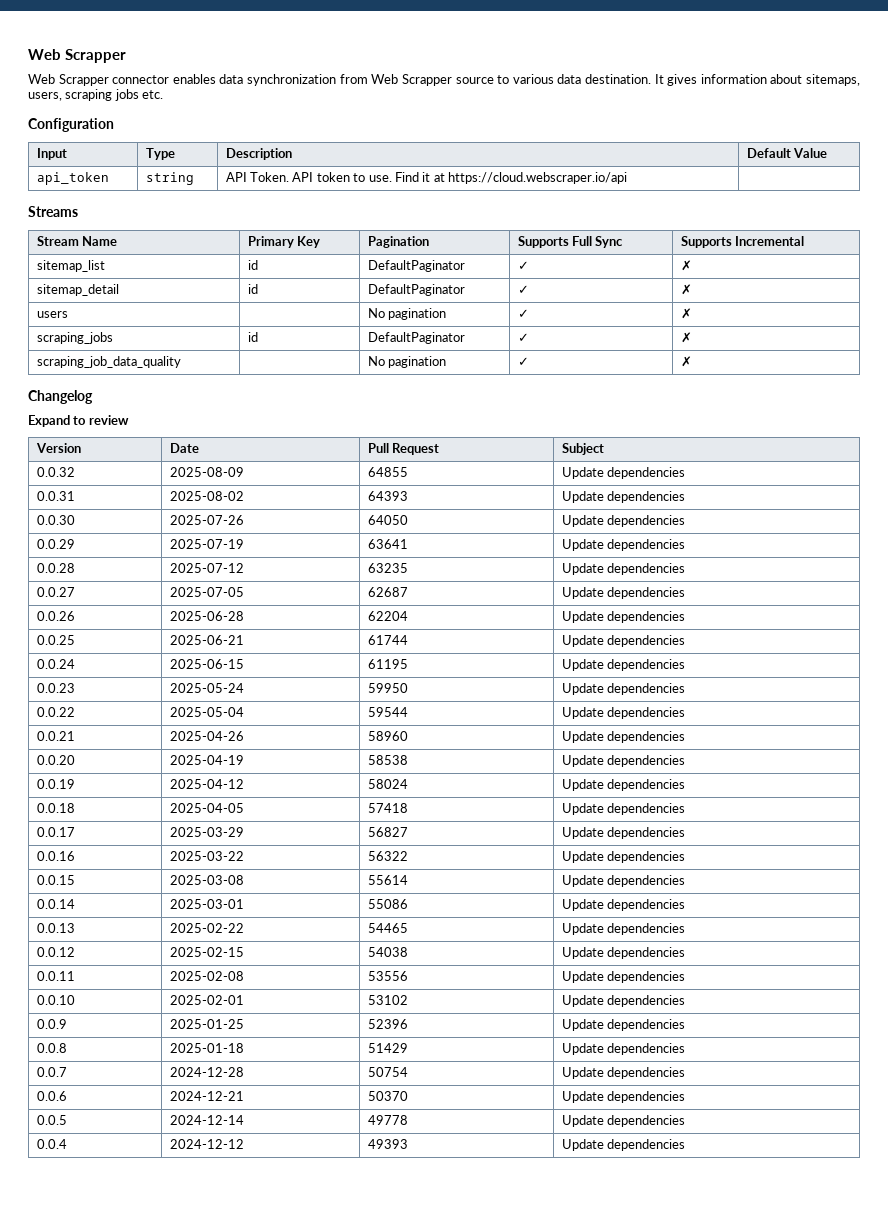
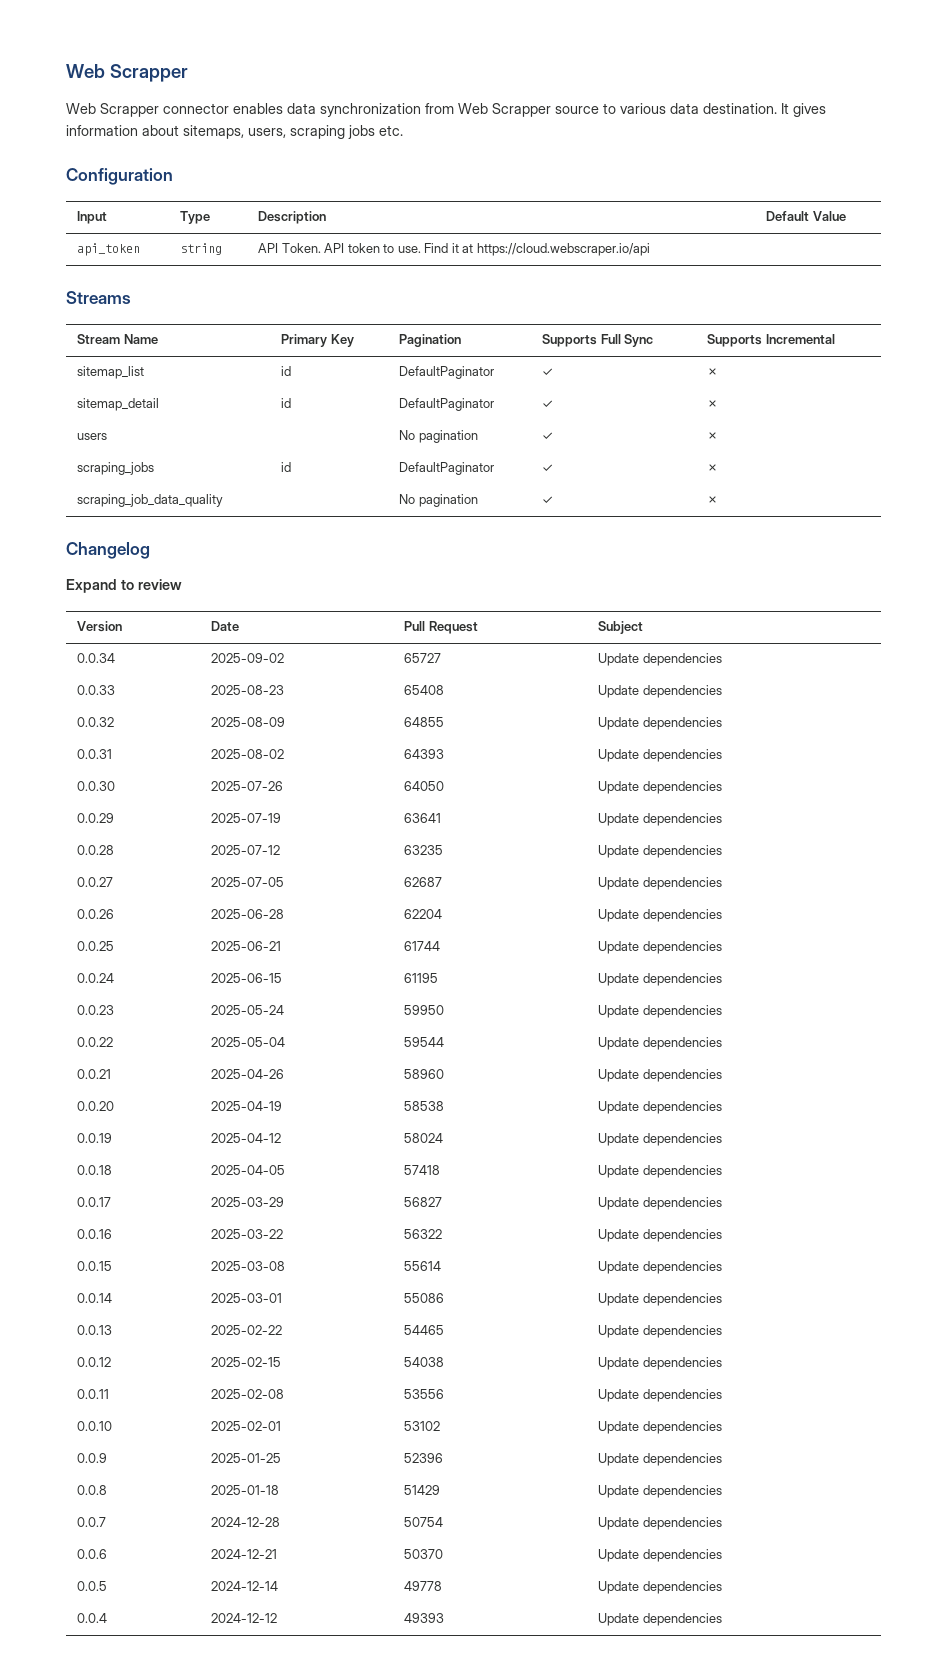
+ 0.0.34 | 2025-09-02 | 65727 | Update dependencies
+ 0.0.33 | 2025-08-23 | 65408 | Update dependencies

